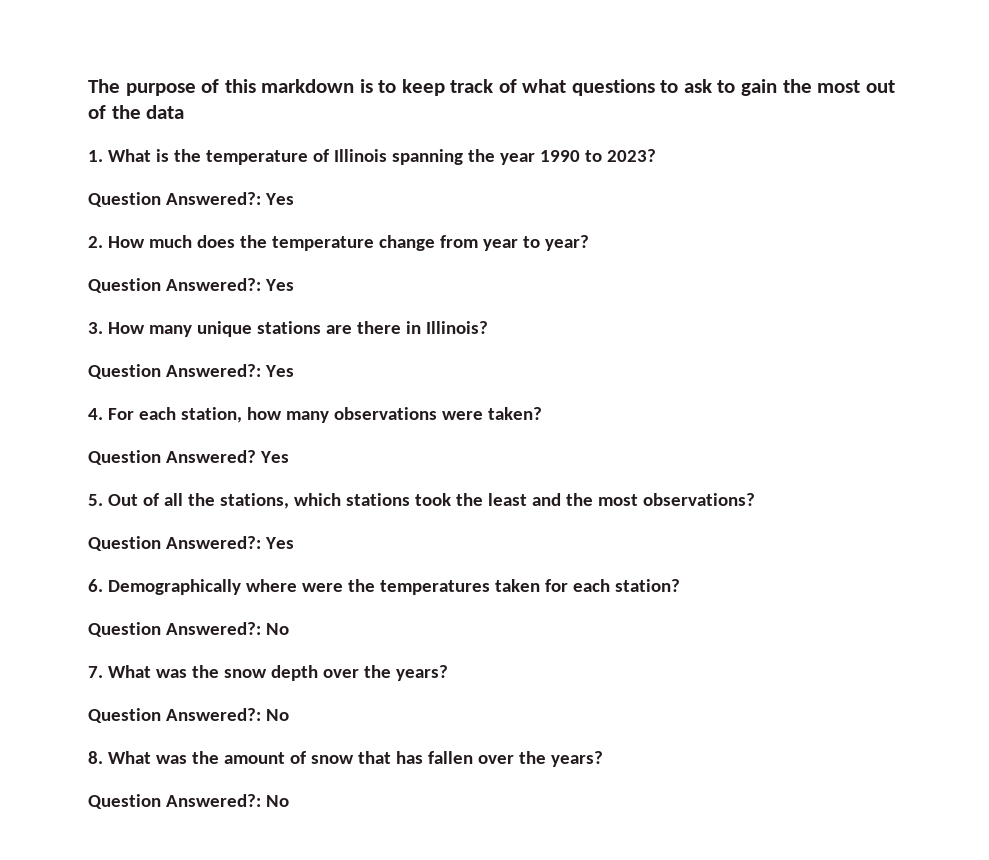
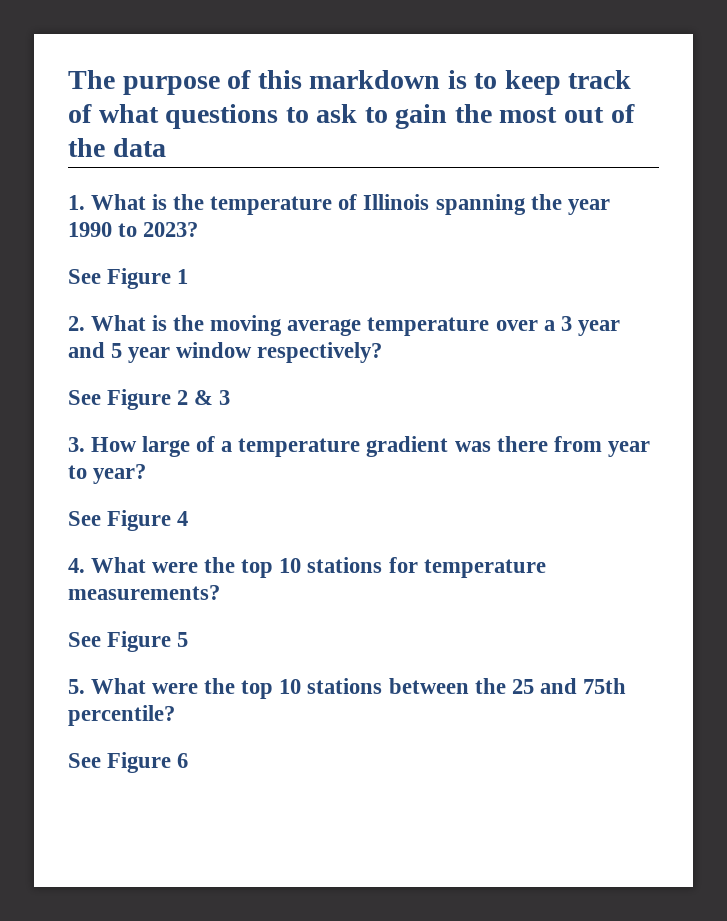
  1. What is the temperature of Illinois spanning the year 1990 to 2023?
- Question Answered?: Yes
- 2. How much does the temperature change from year to year?
- Question Answered?: Yes
- 3. How many unique stations are there in Illinois?
- Question Answered?: Yes
- 4. For each station, how many observations were taken?
- Question Answered? Yes
- 5. Out of all the stations, which stations took the least and the most observations?
- Question Answered?: Yes
- 6. Demographically where were the temperatures taken for each station?
- Question Answered?: No
- 7. What was the snow depth over the years?
- Question Answered?: No
- 8. What was the amount of snow that has fallen over the years?
- Question Answered?: No
+ See Figure 1
+ 2. What is the moving average temperature over a 3 year and 5 year window respectively?
+ See Figure 2 & 3
+ 3. How large of a temperature gradient was there from year to year?
+ See Figure 4
+ 4. What were the top 10 stations for temperature measurements?
+ See Figure 5
+ 5. What were the top 10 stations between the 25 and 75th percentile?
+ See Figure 6

